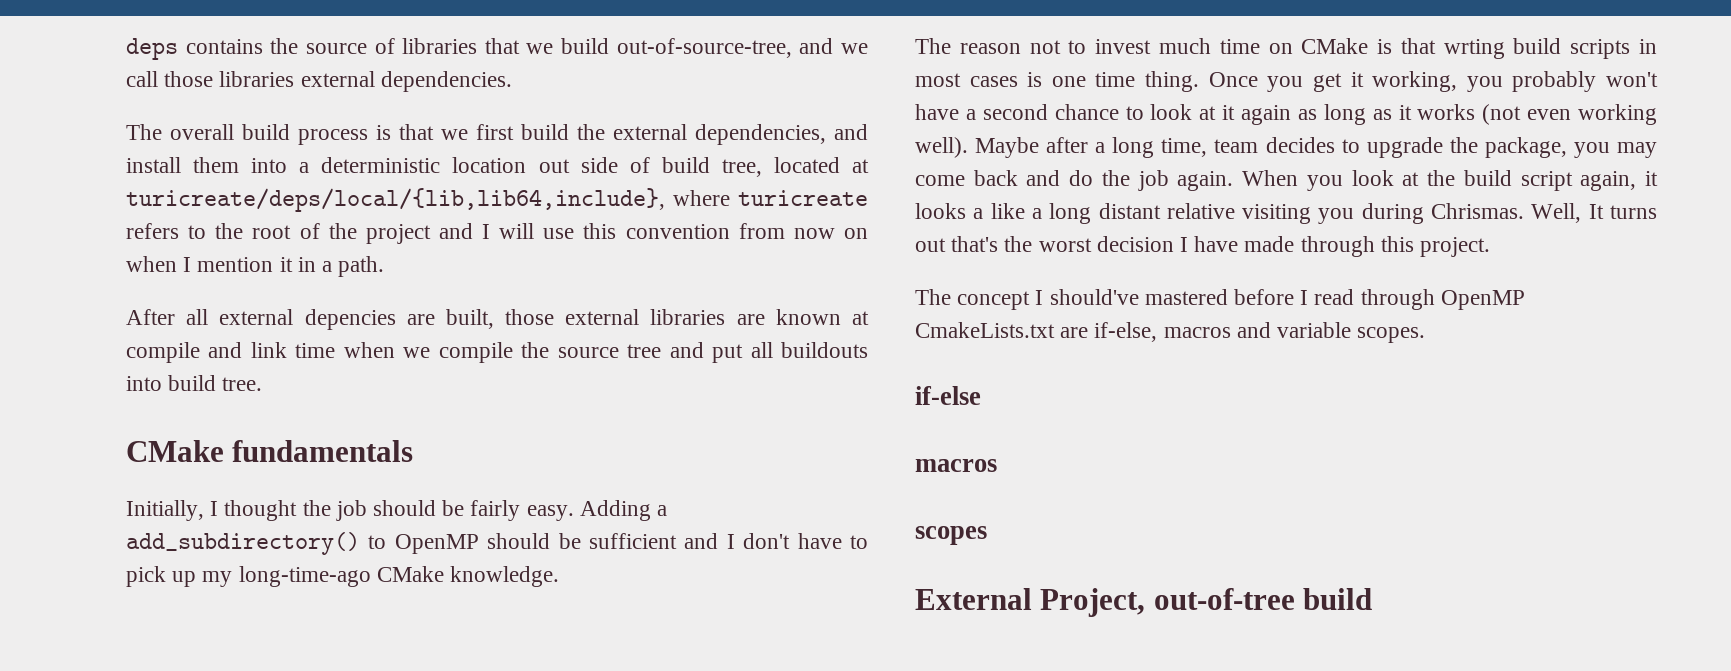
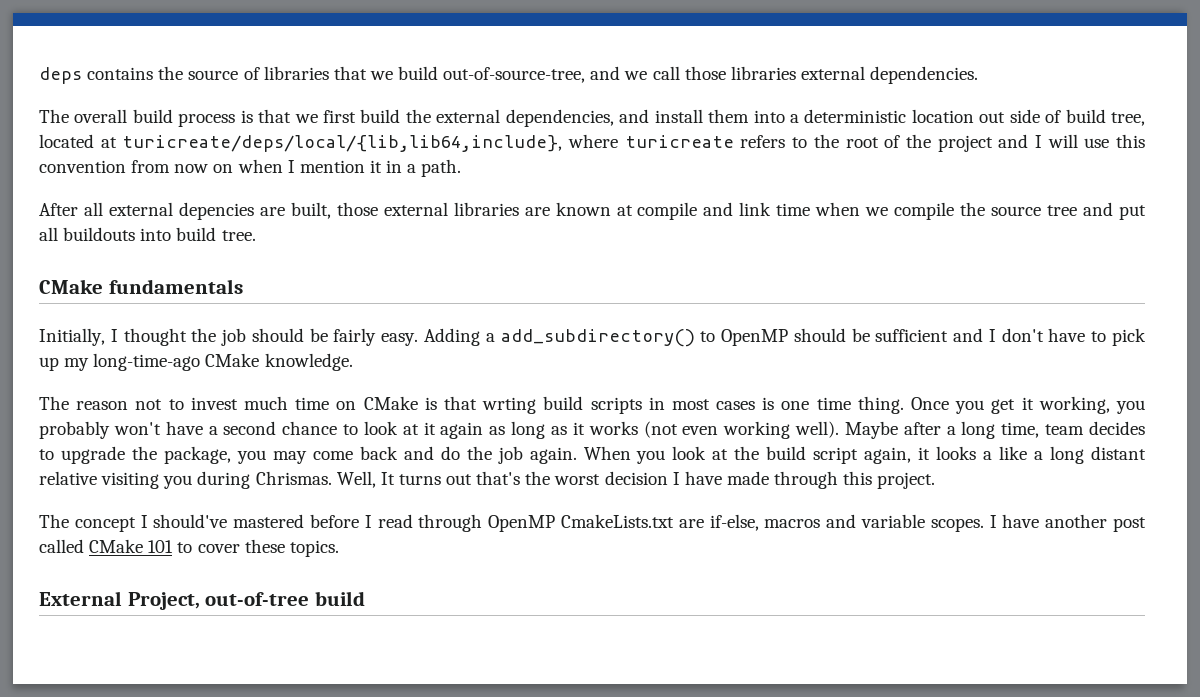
- The concept I should've mastered before I read through OpenMP CmakeLists.txt are if-else, macros and variable scopes.
- if-else
- macros
- scopes
+ The concept I should've mastered before I read through OpenMP CmakeLists.txt are if-else, macros and variable scopes. I have another post called CMake 101 to cover these topics.

